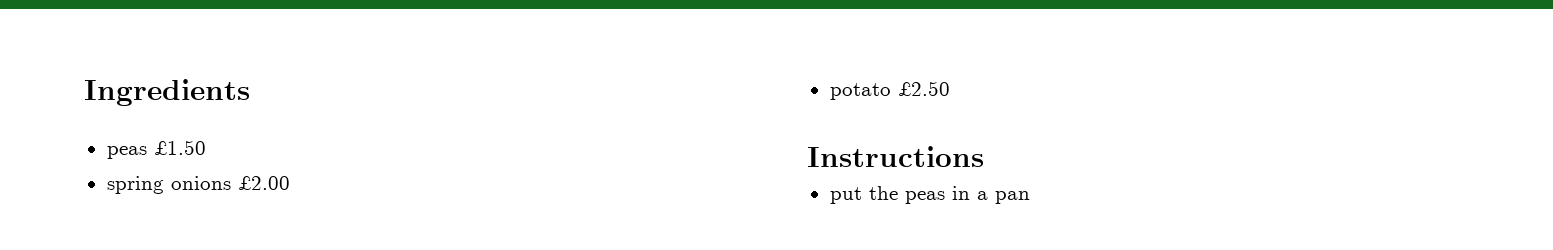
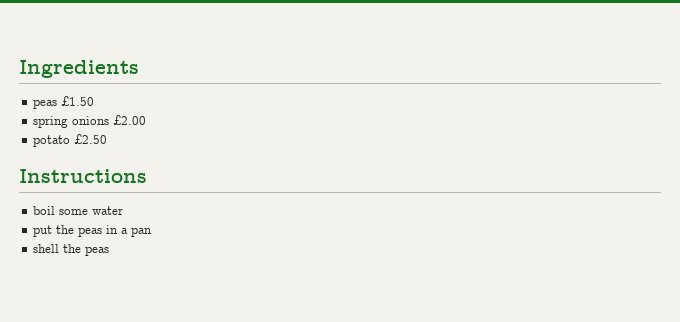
+ boil some water
+ shell the peas

